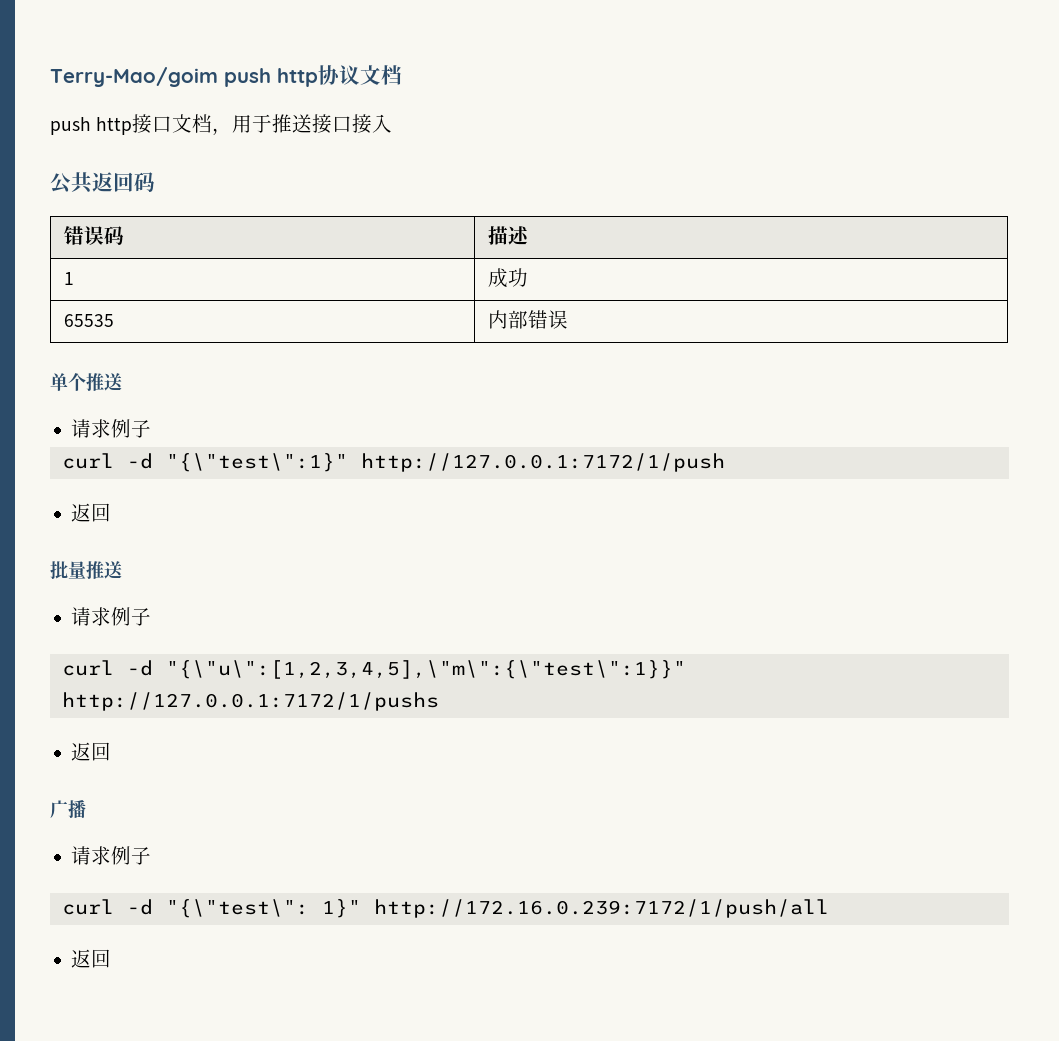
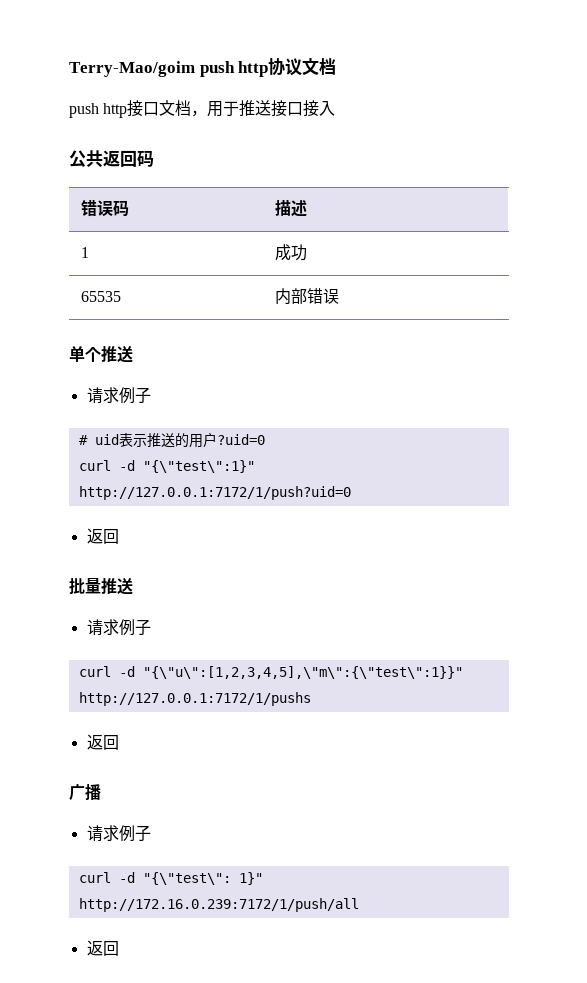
+ # uid表示推送的用户?uid=0
- curl -d "{\"test\":1}" http://127.0.0.1:7172/1/push
+ curl -d "{\"test\":1}" http://127.0.0.1:7172/1/push?uid=0

